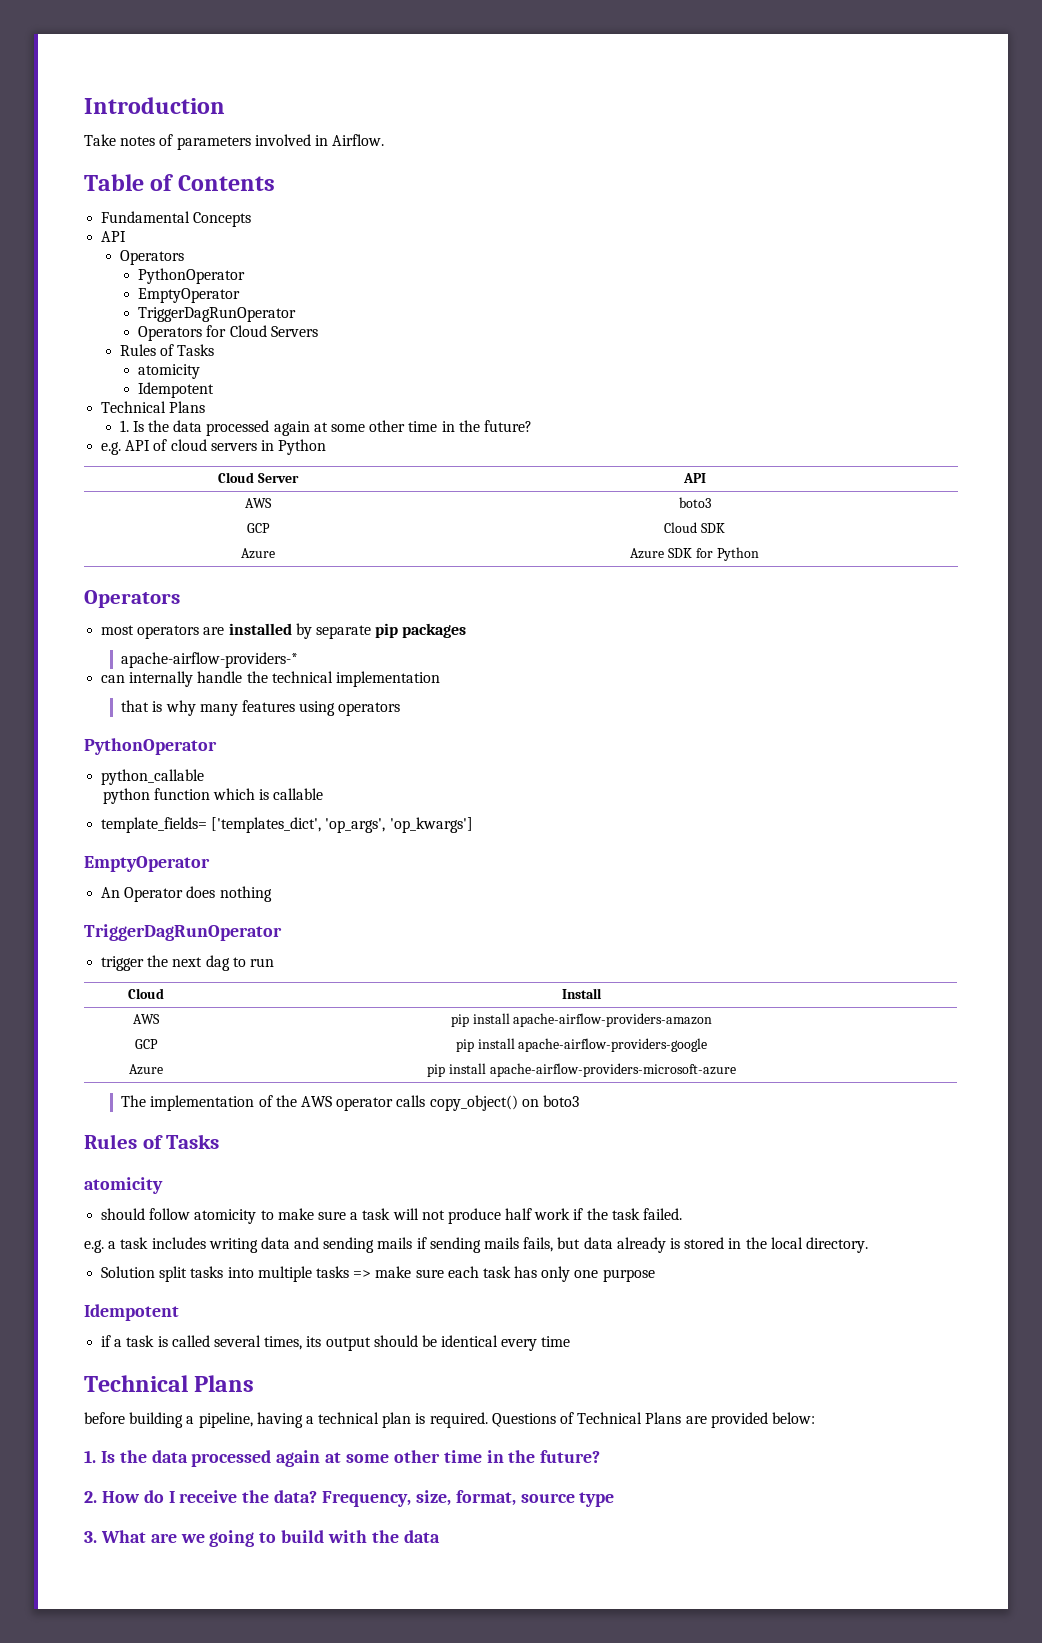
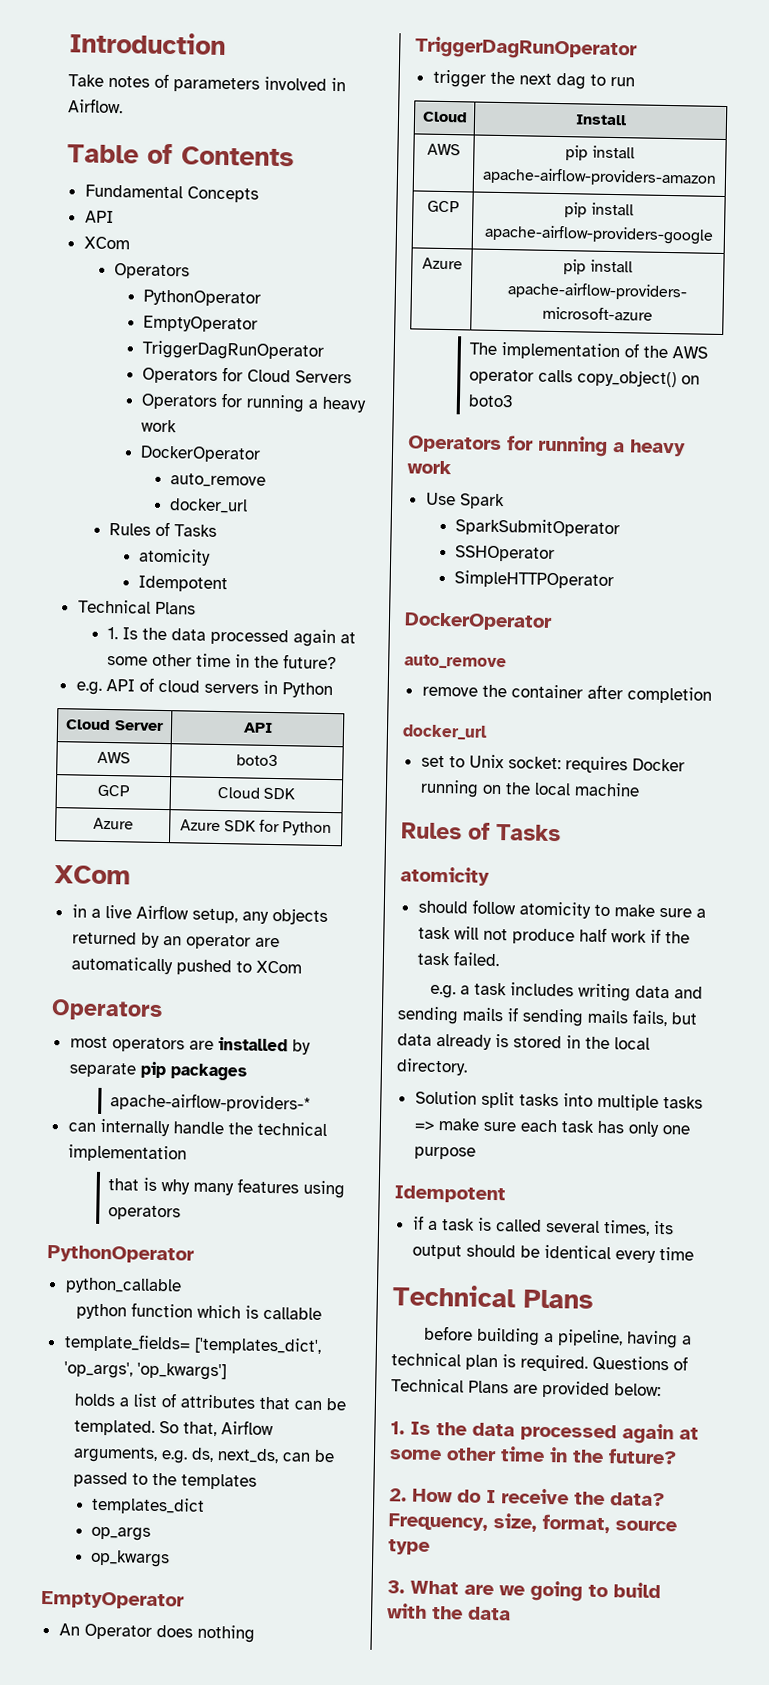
  Fundamental Concepts
  API
+ XCom
  Operators for Cloud Servers
+ Operators for running a heavy work
+ DockerOperator
+ auto_remove
+ docker_url
  Azure | Azure SDK for Python
+ XCom
+ in a live Airflow setup, any objects returned by an operator are automatically pushed to XCom
+ holds a list of attributes that can be templated. So that, Airflow arguments, e.g. ds, next_ds, can be passed to the templates
+ templates_dict
+ op_args
+ op_kwargs
  The implementation of the AWS operator calls copy_object() on boto3
+ Operators for running a heavy work
+ Use Spark
+ SparkSubmitOperator
+ SSHOperator
+ SimpleHTTPOperator
+ DockerOperator
+ auto_remove
+ remove the container after completion
+ docker_url
+ set to Unix socket: requires Docker running on the local machine

